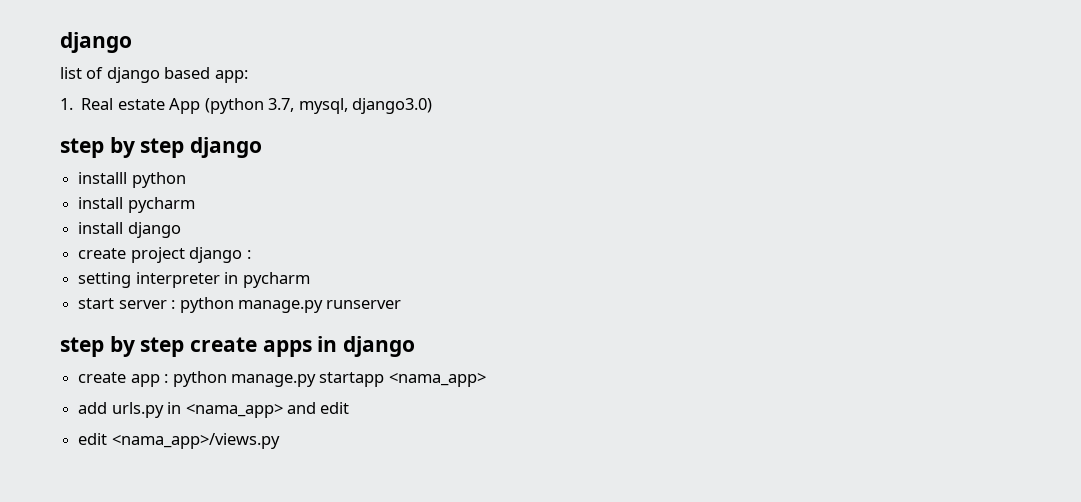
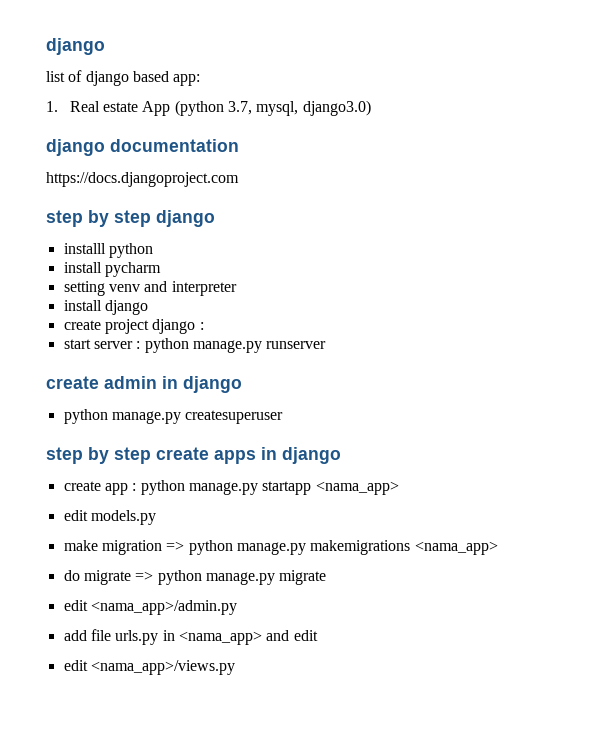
+ django documentation
+ https://docs.djangoproject.com
+ setting venv and interpreter
- setting interpreter in pycharm
+ create admin in django
+ python manage.py createsuperuser
+ edit models.py
+ make migration => python manage.py makemigrations <nama_app>
+ do migrate => python manage.py migrate
+ edit <nama_app>/admin.py
- add urls.py in <nama_app> and edit
+ add file urls.py in <nama_app> and edit

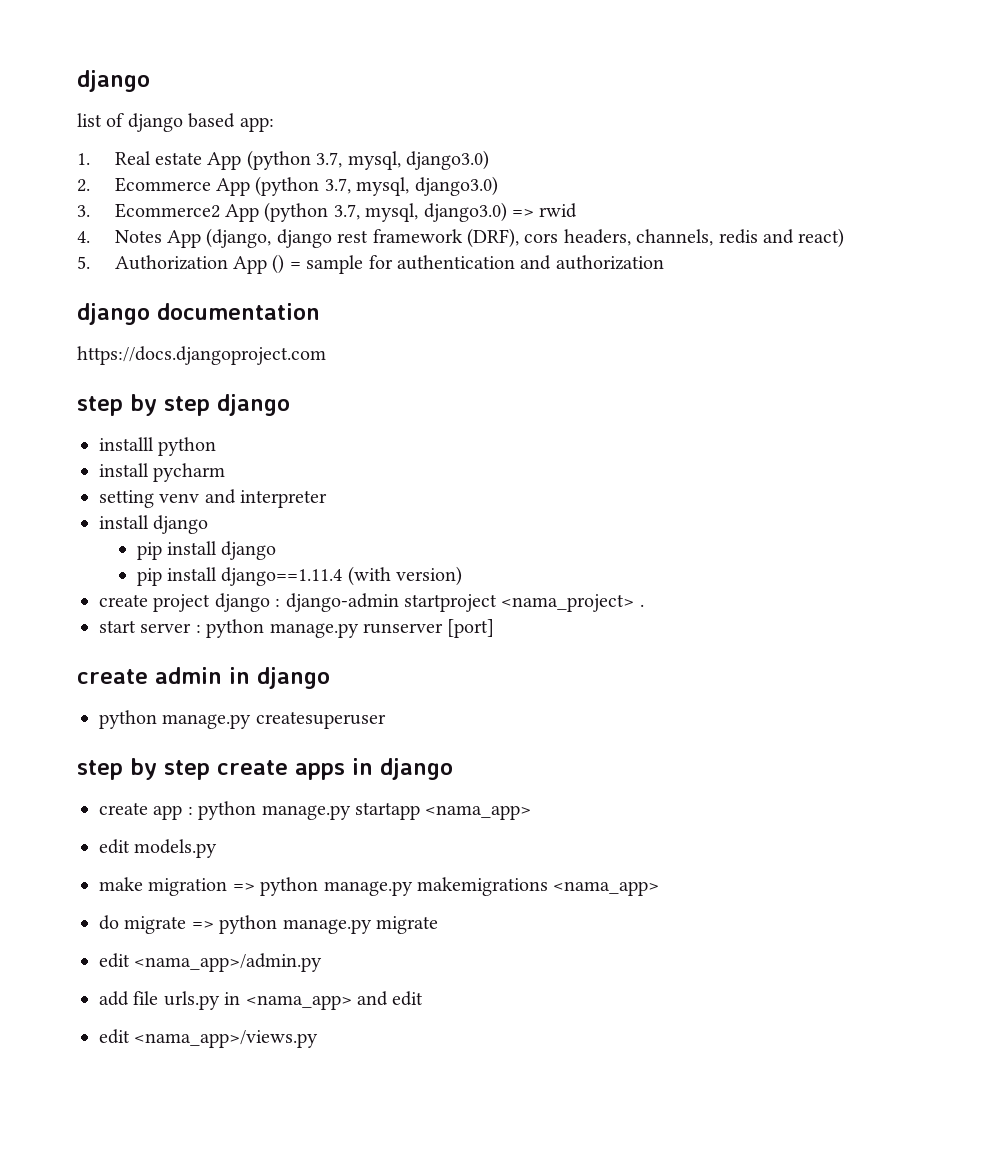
+ 2. Ecommerce App (python 3.7, mysql, django3.0)
+ 3. Ecommerce2 App (python 3.7, mysql, django3.0) => rwid
+ 4. Notes App (django, django rest framework (DRF), cors headers, channels, redis and react)
+ 5. Authorization App () = sample for authentication and authorization
+ pip install django
+ pip install django==1.11.4 (with version)
- create project django :
+ create project django : django-admin startproject <nama_project> .
- start server : python manage.py runserver
+ start server : python manage.py runserver [port]

